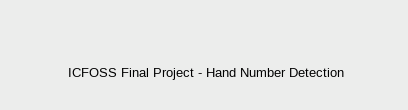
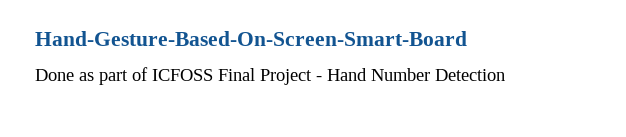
- ICFOSS Final Project - Hand Number Detection
+ Hand-Gesture-Based-On-Screen-Smart-Board
+ Done as part of ICFOSS Final Project - Hand Number Detection

